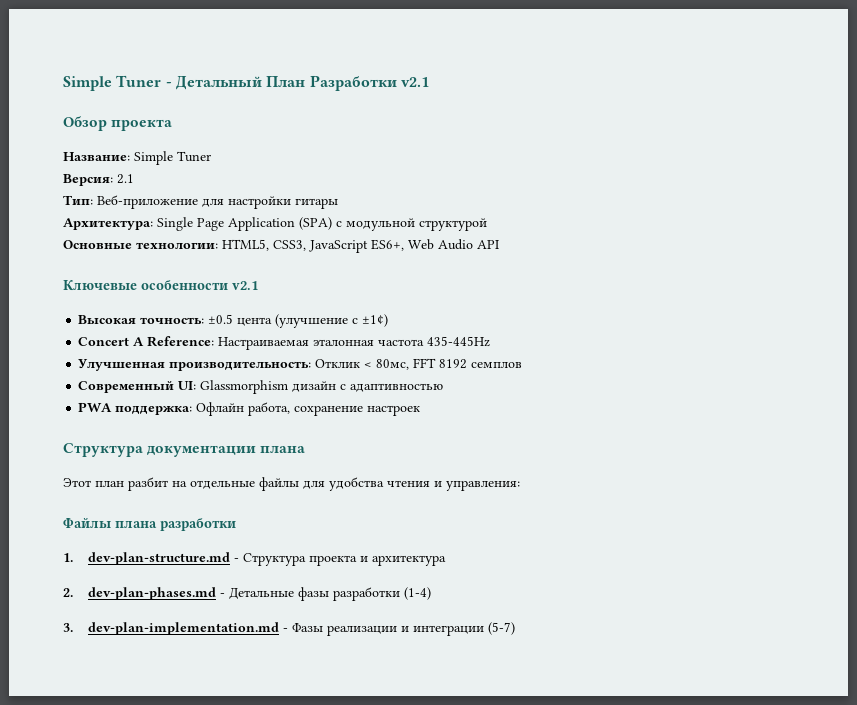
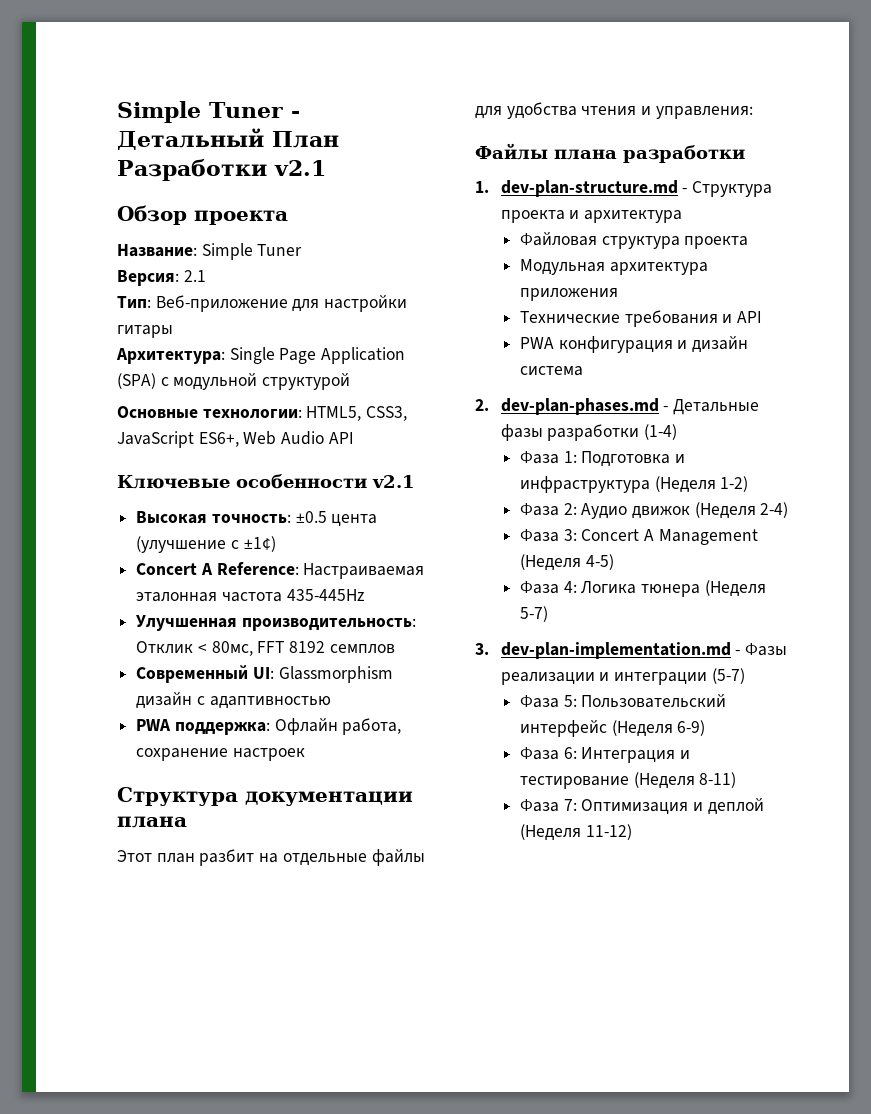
+ Файловая структура проекта
+ Модульная архитектура приложения
+ Технические требования и API
+ PWA конфигурация и дизайн система
+ Фаза 1: Подготовка и инфраструктура (Неделя 1-2)
+ Фаза 2: Аудио движок (Неделя 2-4)
+ Фаза 3: Concert A Management (Неделя 4-5)
+ Фаза 4: Логика тюнера (Неделя 5-7)
+ Фаза 5: Пользовательский интерфейс (Неделя 6-9)
+ Фаза 6: Интеграция и тестирование (Неделя 8-11)
+ Фаза 7: Оптимизация и деплой (Неделя 11-12)

